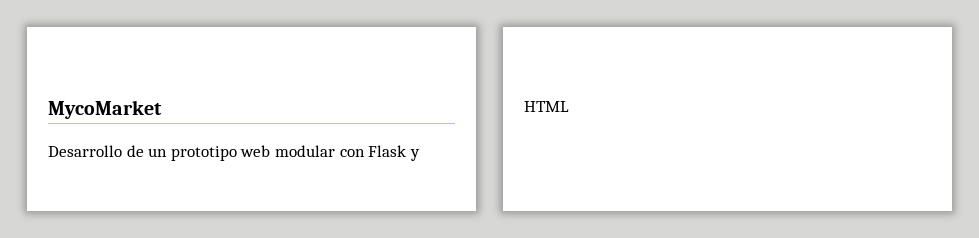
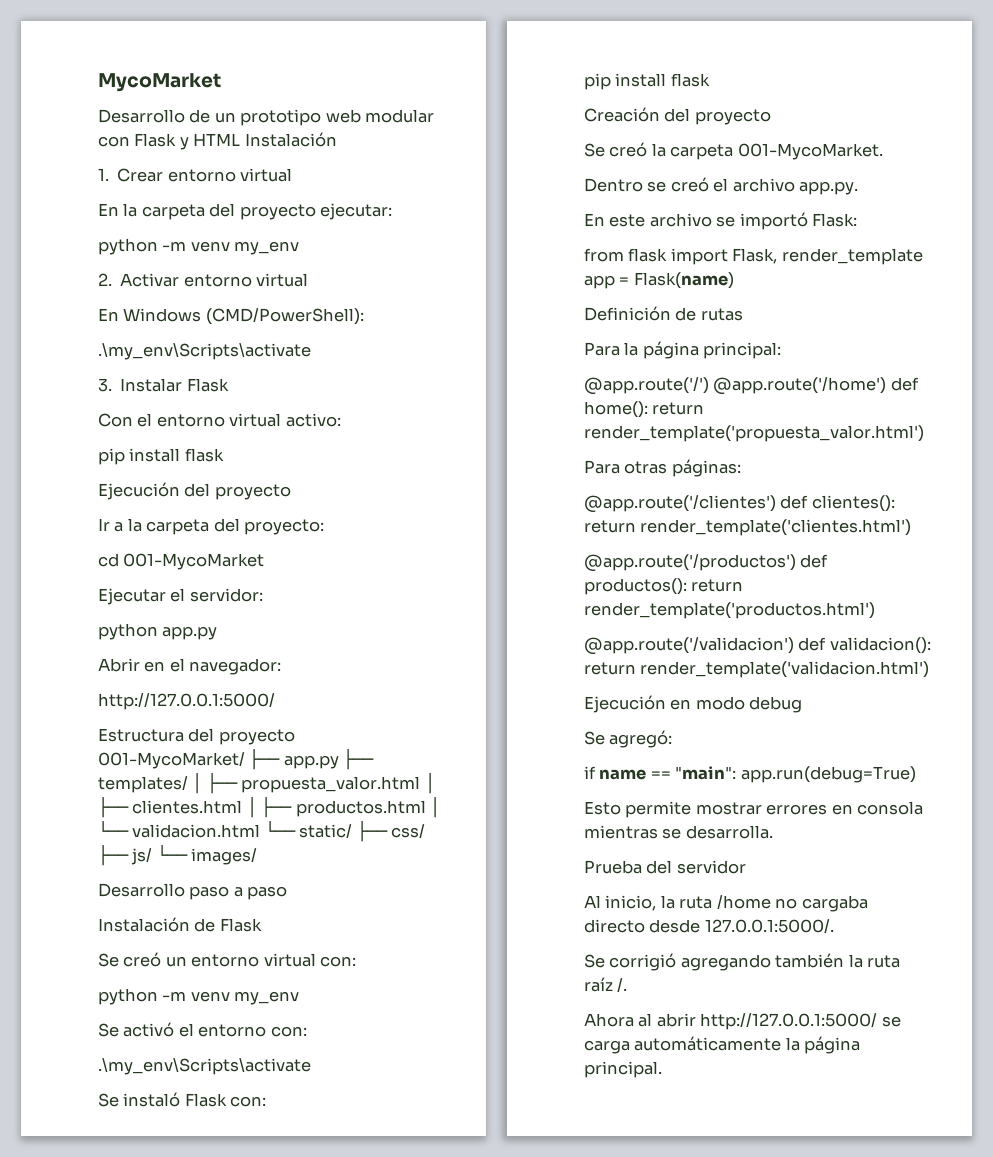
- Desarrollo de un prototipo web modular con Flask y HTML
+ Desarrollo de un prototipo web modular con Flask y HTML Instalación
+ 1. Crear entorno virtual
+ En la carpeta del proyecto ejecutar:
+ python -m venv my_env
+ 2. Activar entorno virtual
+ En Windows (CMD/PowerShell):
+ .\my_env\Scripts\activate
+ 3. Instalar Flask
+ Con el entorno virtual activo:
+ pip install flask
+ Ejecución del proyecto
+ Ir a la carpeta del proyecto:
+ cd 001-MycoMarket
+ Ejecutar el servidor:
+ python app.py
+ Abrir en el navegador:
+ http://127.0.0.1:5000/
+ Estructura del proyecto 001-MycoMarket/ ├── app.py ├── templates/ │ ├── propuesta_valor.html │ ├── clientes.html │ ├── productos.html │ └── validacion.html └── static/ ├── css/ ├── js/ └── images/
+ Desarrollo paso a paso
+ Instalación de Flask
+ Se creó un entorno virtual con:
+ python -m venv my_env
+ Se activó el entorno con:
+ .\my_env\Scripts\activate
+ Se instaló Flask con:
+ pip install flask
+ Creación del proyecto
+ Se creó la carpeta 001-MycoMarket.
+ Dentro se creó el archivo app.py.
+ En este archivo se importó Flask:
+ from flask import Flask, render_template app = Flask(name)
+ Definición de rutas
+ Para la página principal:
+ @app.route('/') @app.route('/home') def home(): return render_template('propuesta_valor.html')
+ Para otras páginas:
+ @app.route('/clientes') def clientes(): return render_template('clientes.html')
+ @app.route('/productos') def productos(): return render_template('productos.html')
+ @app.route('/validacion') def validacion(): return render_template('validacion.html')
+ Ejecución en modo debug
+ Se agregó:
+ if name == "main": app.run(debug=True)
+ Esto permite mostrar errores en consola mientras se desarrolla.
+ Prueba del servidor
+ Al inicio, la ruta /home no cargaba directo desde 127.0.0.1:5000/.
+ Se corrigió agregando también la ruta raíz /.
+ Ahora al abrir http://127.0.0.1:5000/ se carga automáticamente la página principal.

